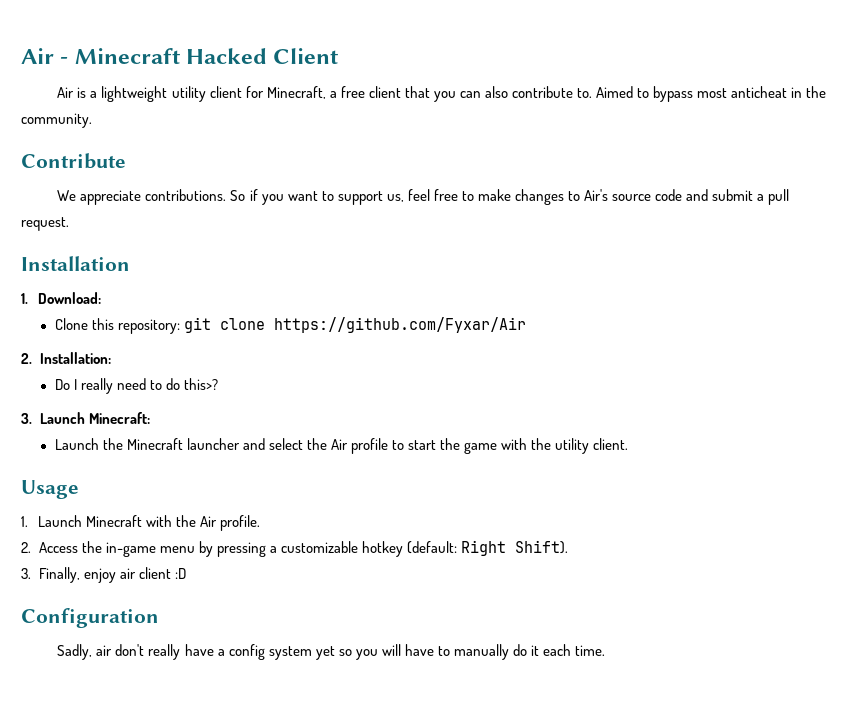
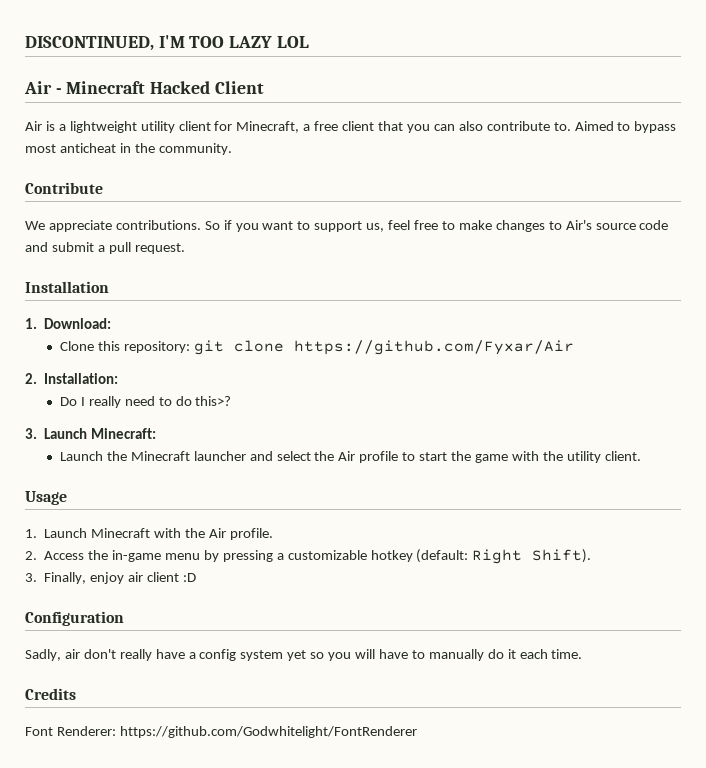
+ DISCONTINUED, I'M TOO LAZY LOL
+ Credits
+ Font Renderer: https://github.com/Godwhitelight/FontRenderer

